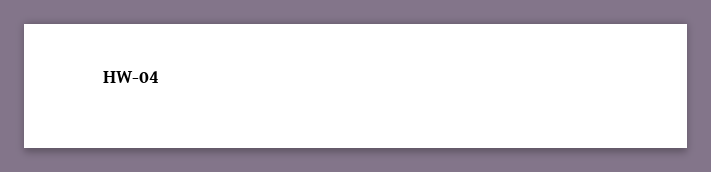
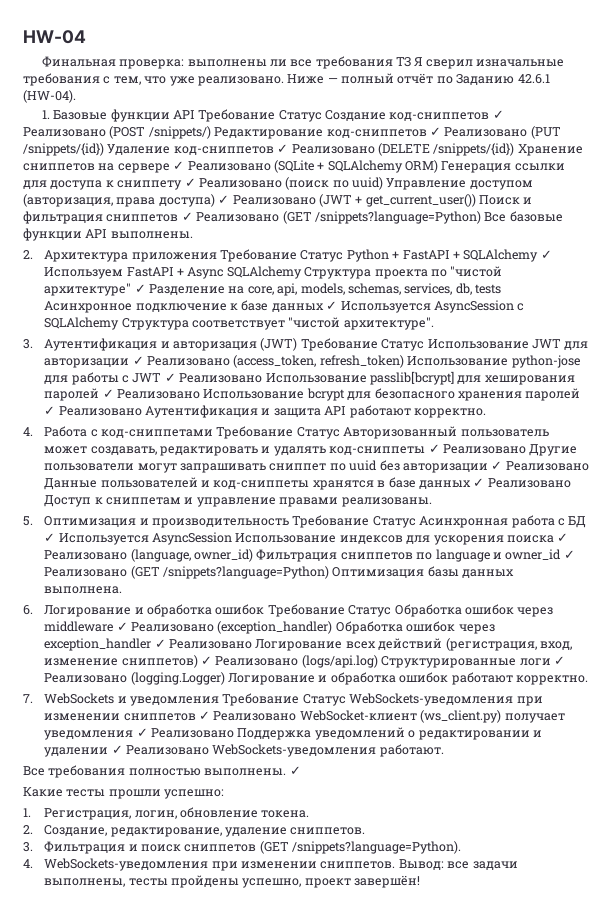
+ Финальная проверка: выполнены ли все требования ТЗ Я сверил изначальные требования с тем, что уже реализовано. Ниже — полный отчёт по Заданию 42.6.1 (HW-04).
+ 1. Базовые функции API Требование Статус Создание код-сниппетов ✓ Реализовано (POST /snippets/) Редактирование код-сниппетов ✓ Реализовано (PUT /snippets/{id}) Удаление код-сниппетов ✓ Реализовано (DELETE /snippets/{id}) Хранение сниппетов на сервере ✓ Реализовано (SQLite + SQLAlchemy ORM) Генерация ссылки для доступа к сниппету ✓ Реализовано (поиск по uuid) Управление доступом (авторизация, права доступа) ✓ Реализовано (JWT + get_current_user()) Поиск и фильтрация сниппетов ✓ Реализовано (GET /snippets?language=Python) Все базовые функции API выполнены.
+ 2. Архитектура приложения Требование Статус Python + FastAPI + SQLAlchemy ✓ Используем FastAPI + Async SQLAlchemy Структура проекта по "чистой архитектуре" ✓ Разделение на core, api, models, schemas, services, db, tests Асинхронное подключение к базе данных ✓ Используется AsyncSession с SQLAlchemy Структура соответствует "чистой архитектуре".
+ 3. Аутентификация и авторизация (JWT) Требование Статус Использование JWT для авторизации ✓ Реализовано (access_token, refresh_token) Использование python-jose для работы с JWT ✓ Реализовано Использование passlib[bcrypt] для хеширования паролей ✓ Реализовано Использование bcrypt для безопасного хранения паролей ✓ Реализовано Аутентификация и защита API работают корректно.
+ 4. Работа с код-сниппетами Требование Статус Авторизованный пользователь может создавать, редактировать и удалять код-сниппеты ✓ Реализовано Другие пользователи могут запрашивать сниппет по uuid без авторизации ✓ Реализовано Данные пользователей и код-сниппеты хранятся в базе данных ✓ Реализовано Доступ к сниппетам и управление правами реализованы.
+ 5. Оптимизация и производительность Требование Статус Асинхронная работа с БД ✓ Используется AsyncSession Использование индексов для ускорения поиска ✓ Реализовано (language, owner_id) Фильтрация сниппетов по language и owner_id ✓ Реализовано (GET /snippets?language=Python) Оптимизация базы данных выполнена.
+ 6. Логирование и обработка ошибок Требование Статус Обработка ошибок через middleware ✓ Реализовано (exception_handler) Обработка ошибок через exception_handler ✓ Реализовано Логирование всех действий (регистрация, вход, изменение сниппетов) ✓ Реализовано (logs/api.log) Структурированные логи ✓ Реализовано (logging.Logger) Логирование и обработка ошибок работают корректно.
+ 7. WebSockets и уведомления Требование Статус WebSockets-уведомления при изменении сниппетов ✓ Реализовано WebSocket-клиент (ws_client.py) получает уведомления ✓ Реализовано Поддержка уведомлений о редактировании и удалении ✓ Реализовано WebSockets-уведомления работают.
+ Все требования полностью выполнены. ✓
+ Какие тесты прошли успешно:
+ 1. Регистрация, логин, обновление токена.
+ 2. Создание, редактирование, удаление сниппетов.
+ 3. Фильтрация и поиск сниппетов (GET /snippets?language=Python).
+ 4. WebSockets-уведомления при изменении сниппетов. Вывод: все задачи выполнены, тесты пройдены успешно, проект завершён!

